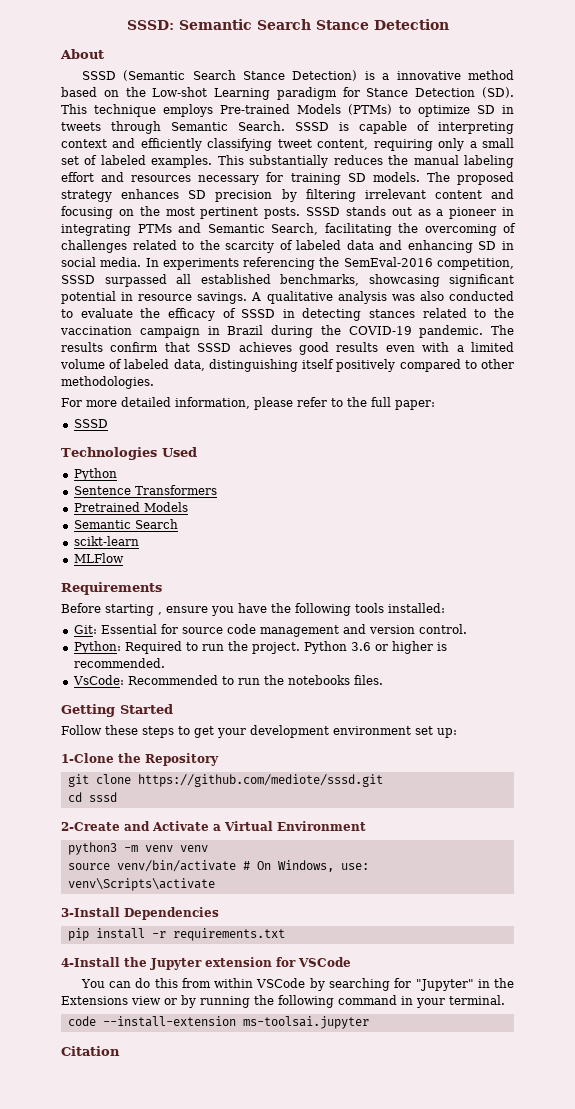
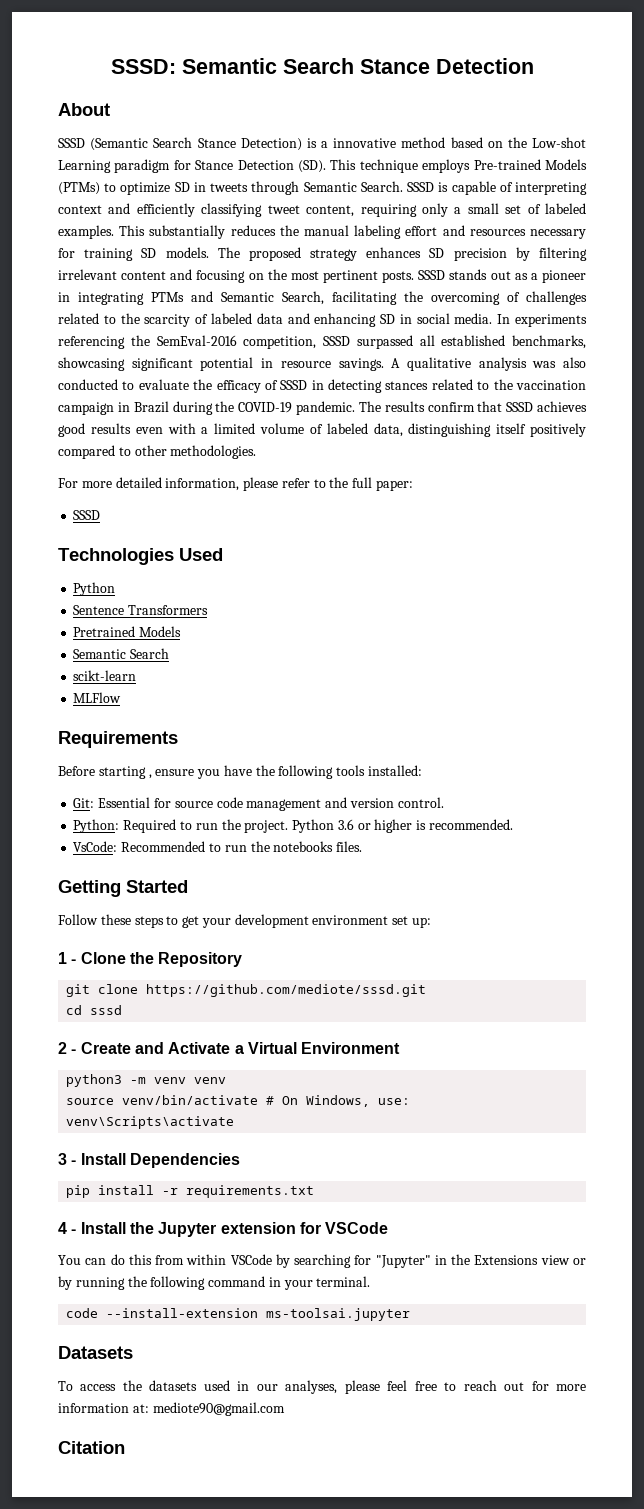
- 1-Clone the Repository
+ 1 - Clone the Repository
- 2-Create and Activate a Virtual Environment
+ 2 - Create and Activate a Virtual Environment
- 3-Install Dependencies
+ 3 - Install Dependencies
- 4-Install the Jupyter extension for VSCode
+ 4 - Install the Jupyter extension for VSCode
+ Datasets
+ To access the datasets used in our analyses, please feel free to reach out for more information at: mediote90@gmail.com

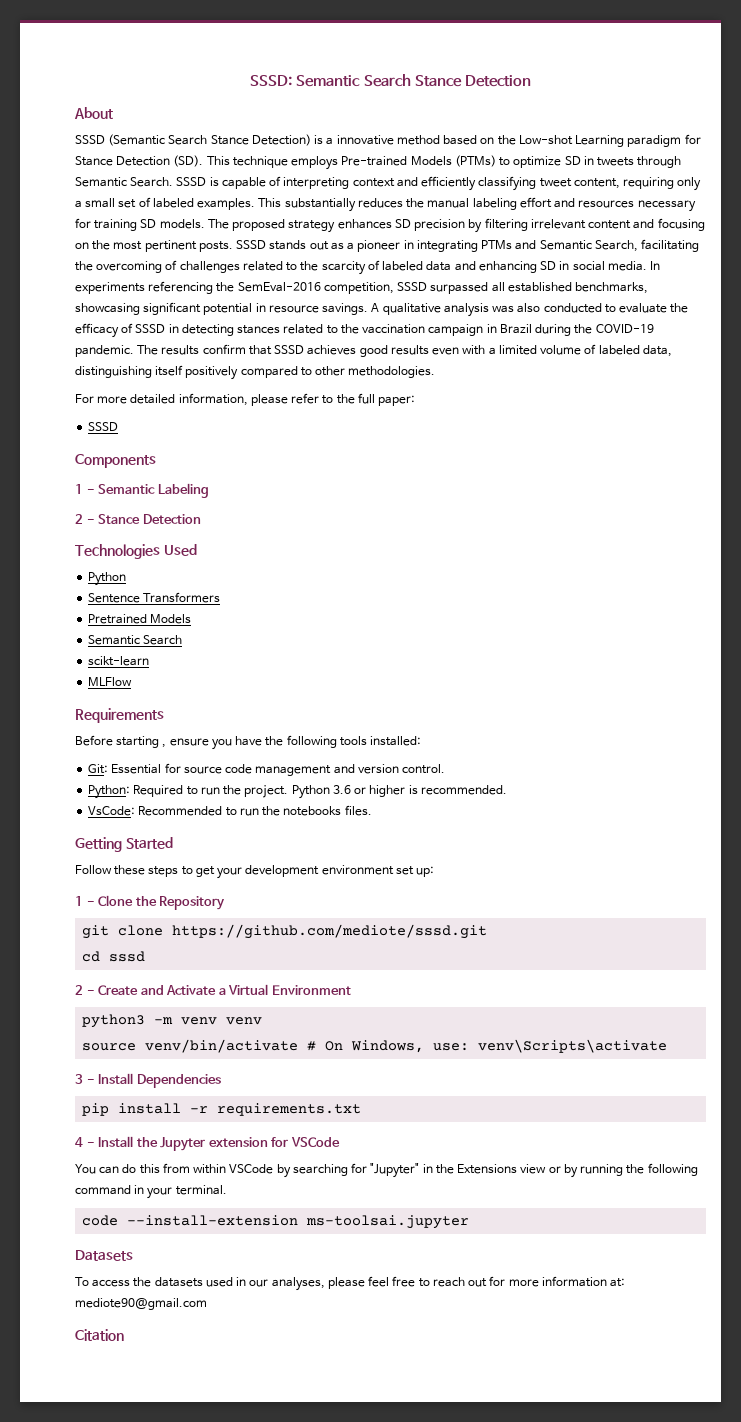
+ Components
+ 1 - Semantic Labeling
+ 2 - Stance Detection

